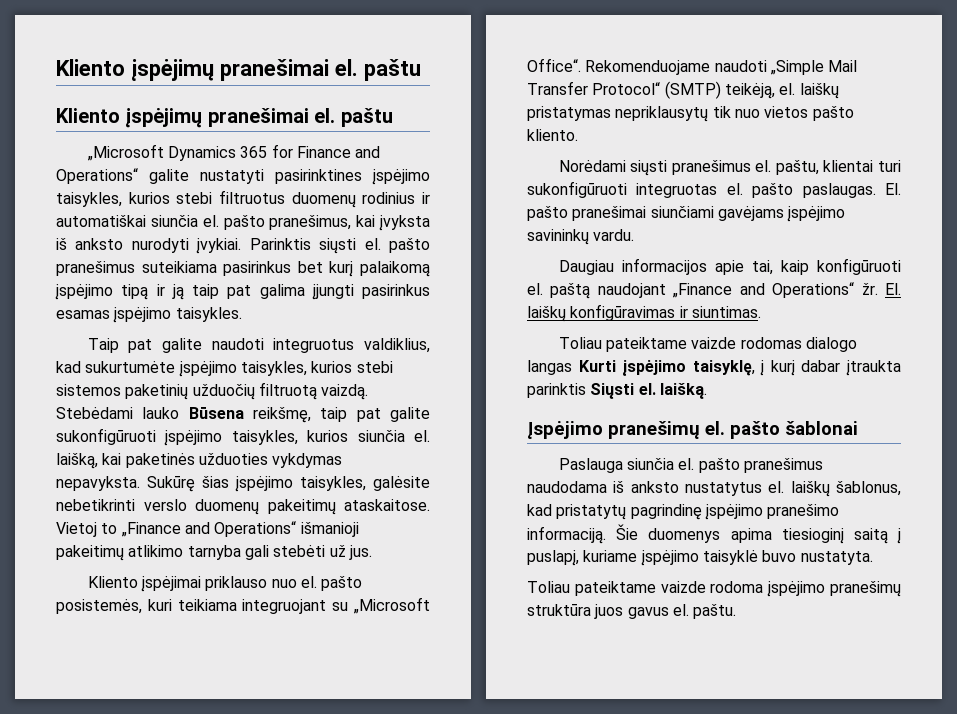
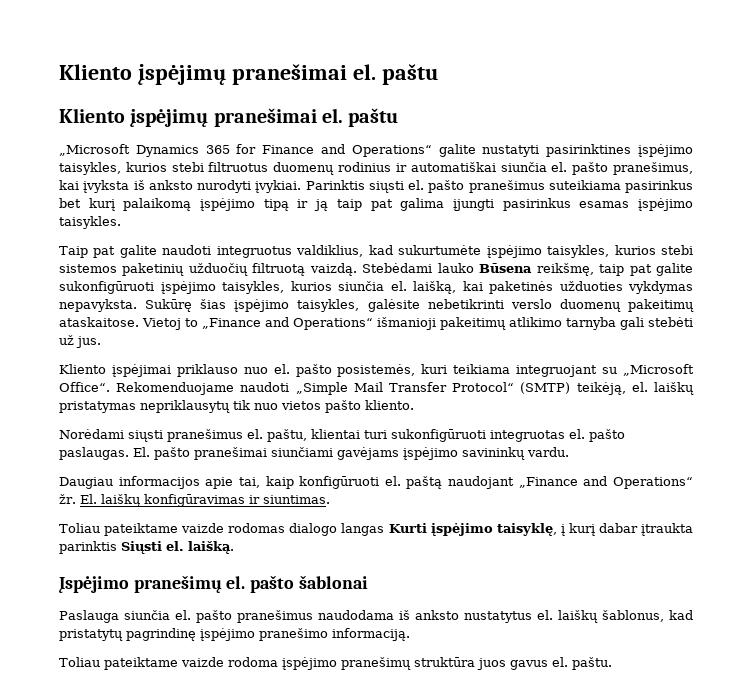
- Šie duomenys apima tiesioginį saitą į puslapį, kuriame įspėjimo taisyklė buvo nustatyta.

